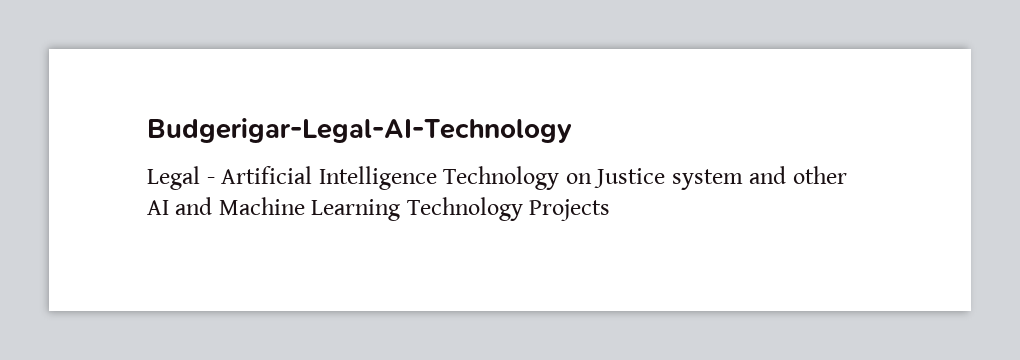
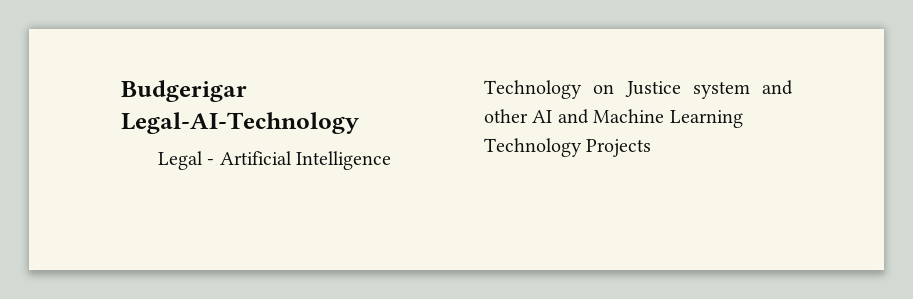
- Budgerigar-Legal-AI-Technology
+ Budgerigar Legal-AI-Technology

